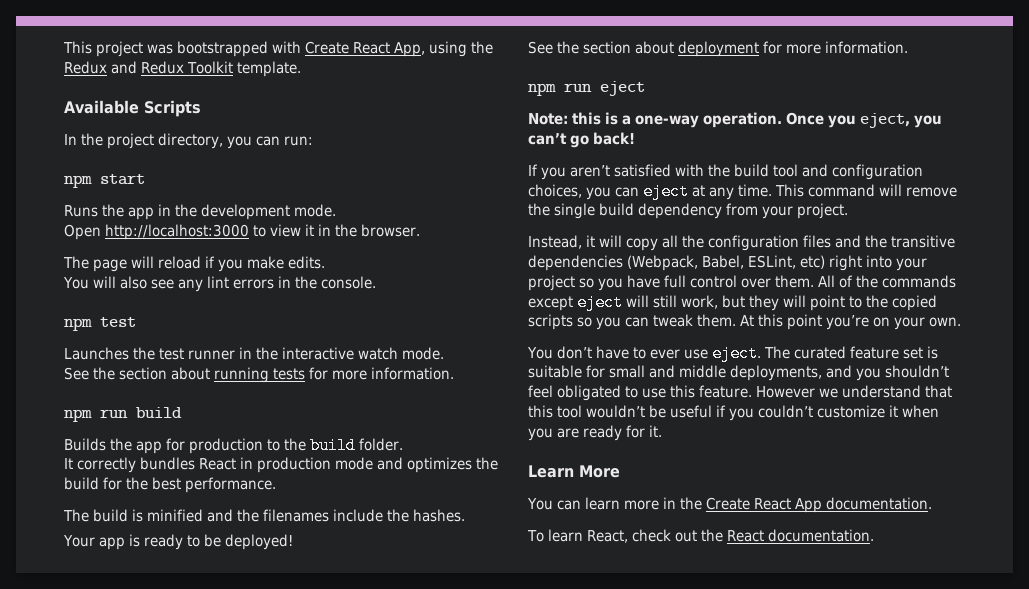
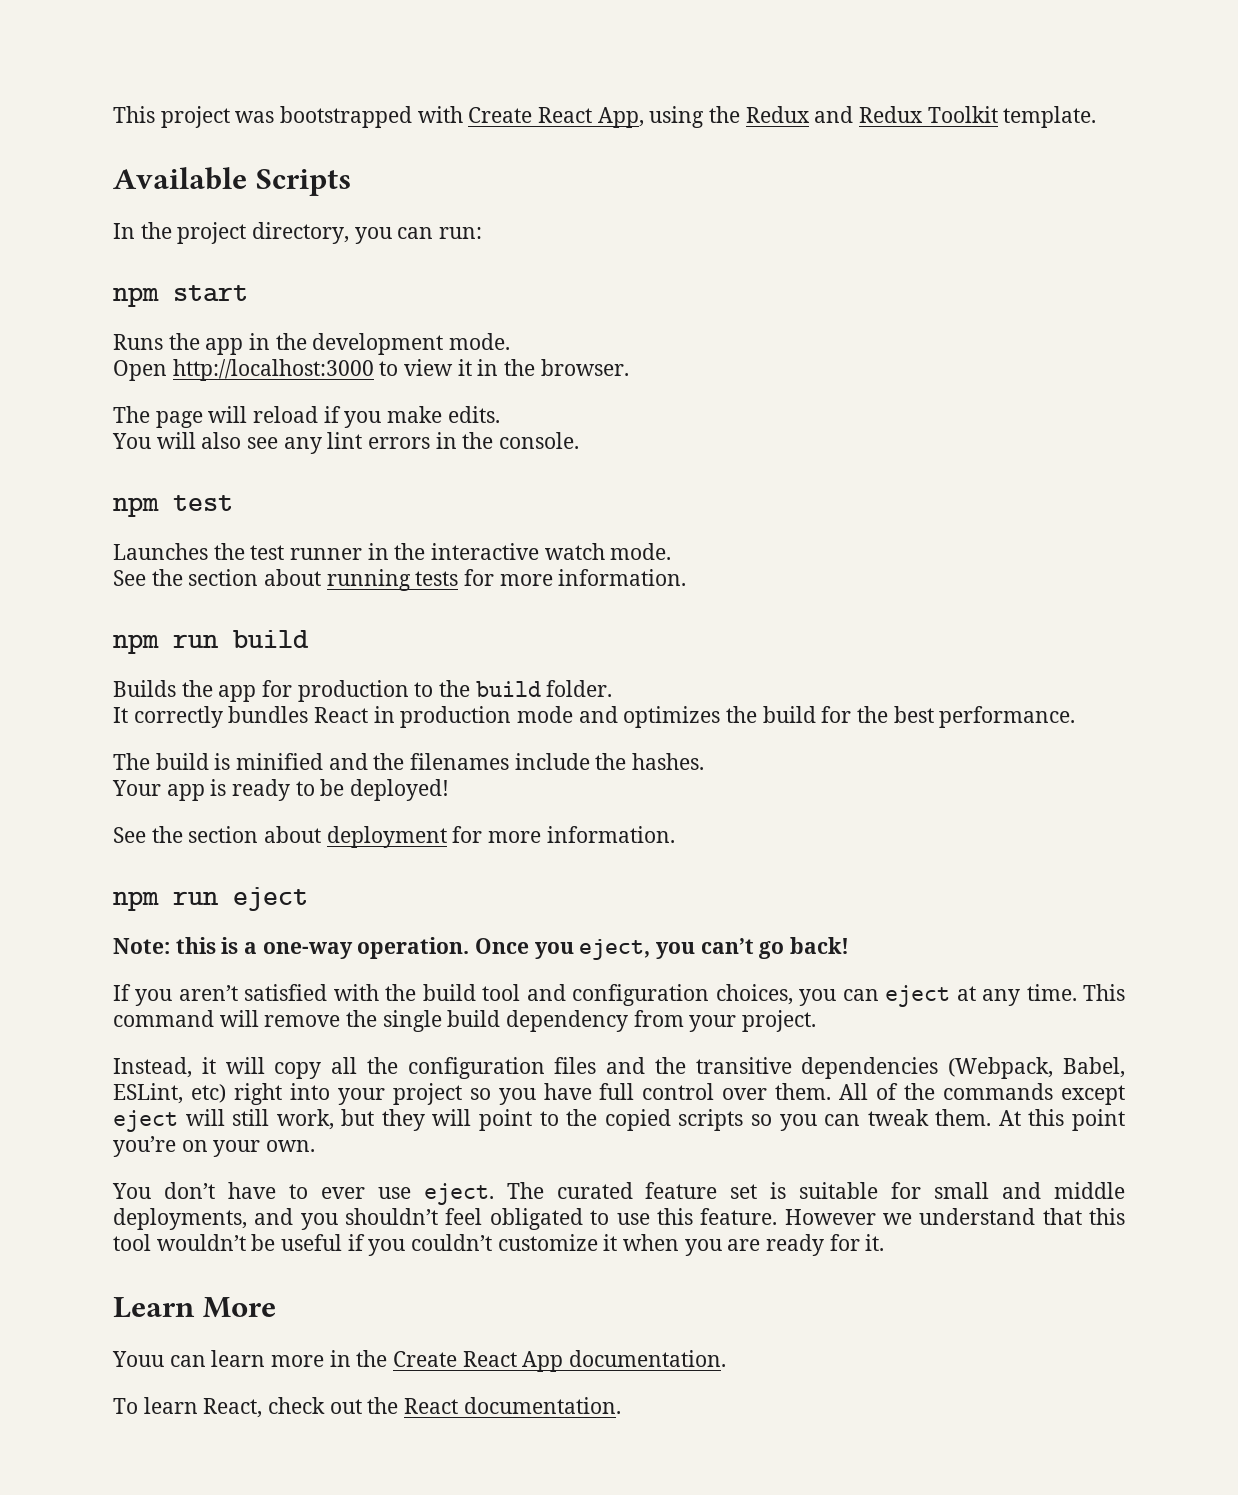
- You can learn more in the Create React App documentation.
+ Youu can learn more in the Create React App documentation.

